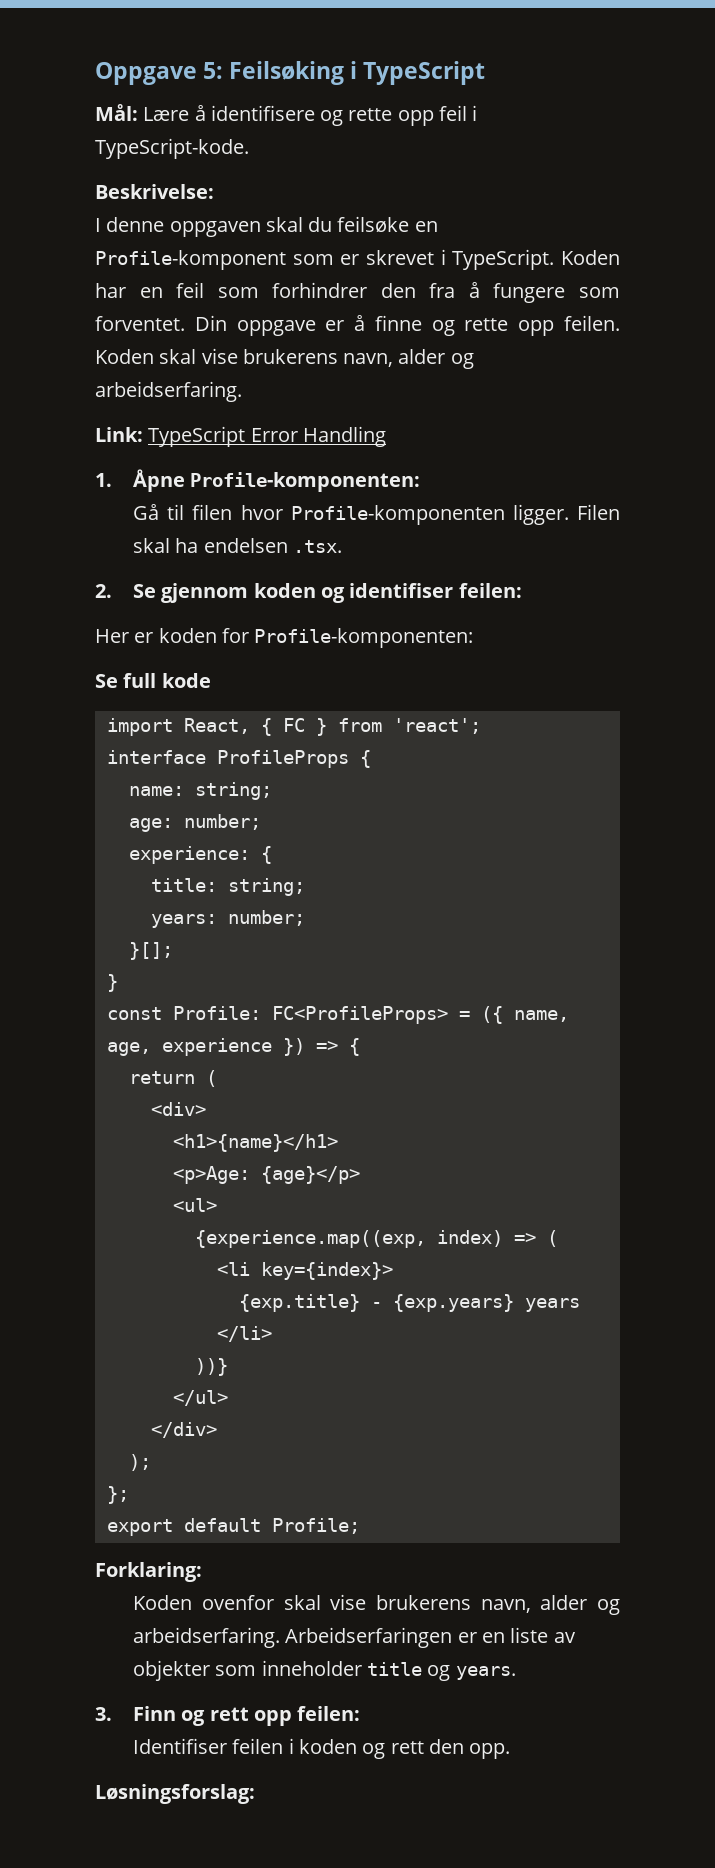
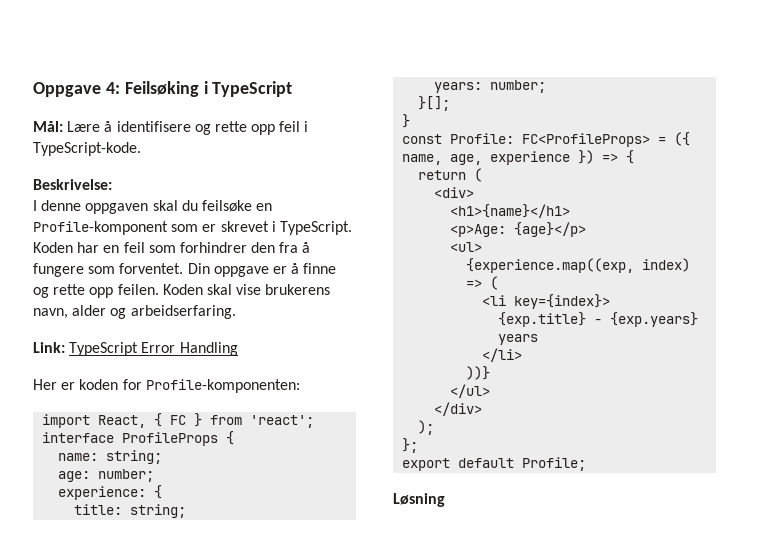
- Oppgave 5: Feilsøking i TypeScript
+ Oppgave 4: Feilsøking i TypeScript
- 1. Åpne Profile-komponenten:
- Gå til filen hvor Profile-komponenten ligger. Filen skal ha endelsen .tsx.
- 2. Se gjennom koden og identifiser feilen:
- Se full kode
- Forklaring:
- Koden ovenfor skal vise brukerens navn, alder og arbeidserfaring. Arbeidserfaringen er en liste av objekter som inneholder title og years.
- 3. Finn og rett opp feilen:
- Identifiser feilen i koden og rett den opp.
- Løsningsforslag:
+ Løsning

